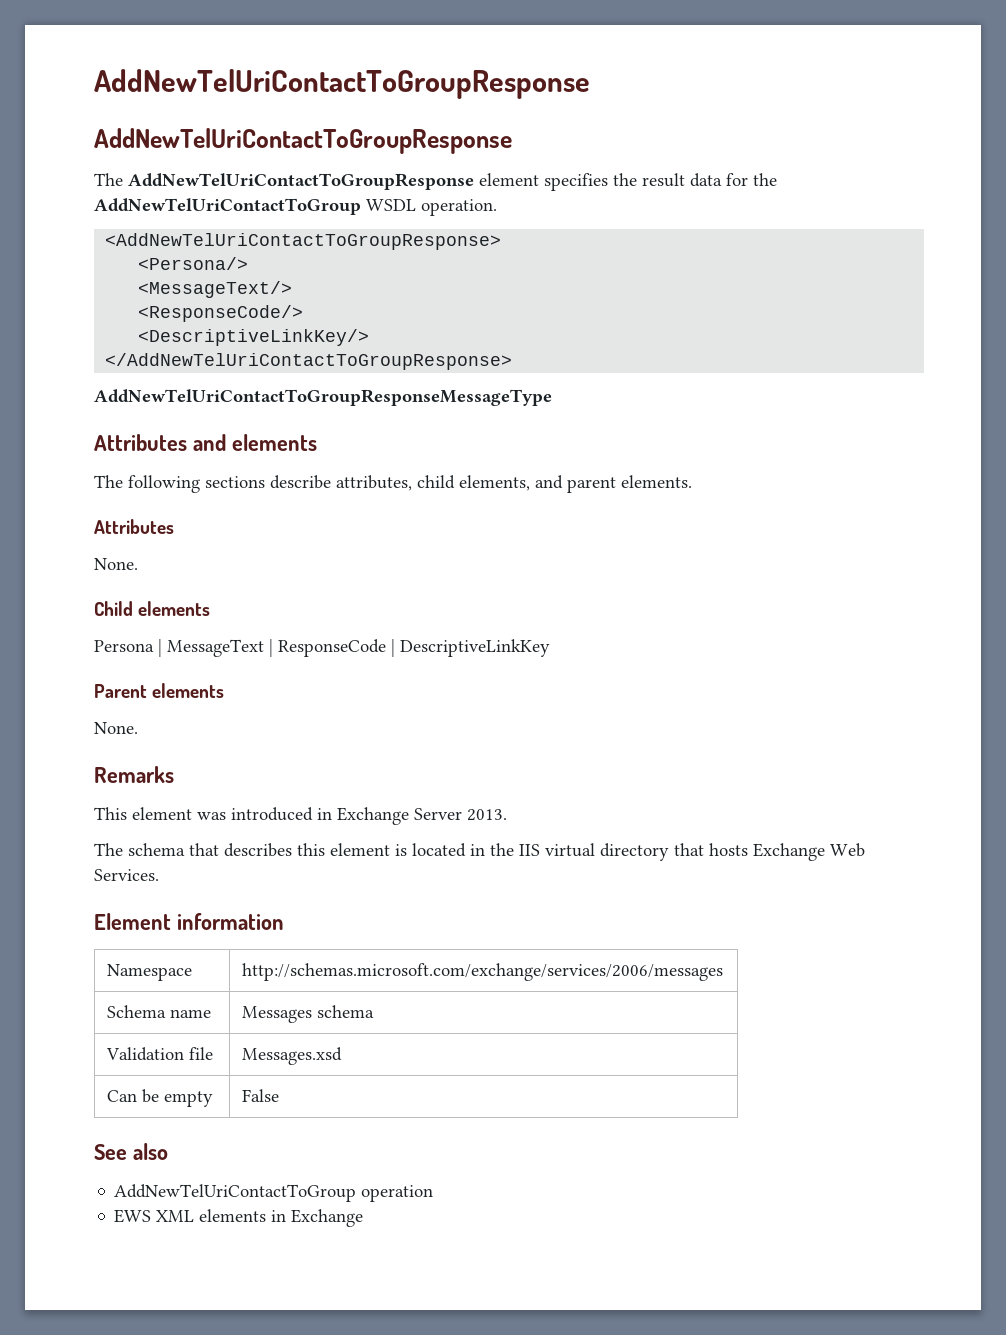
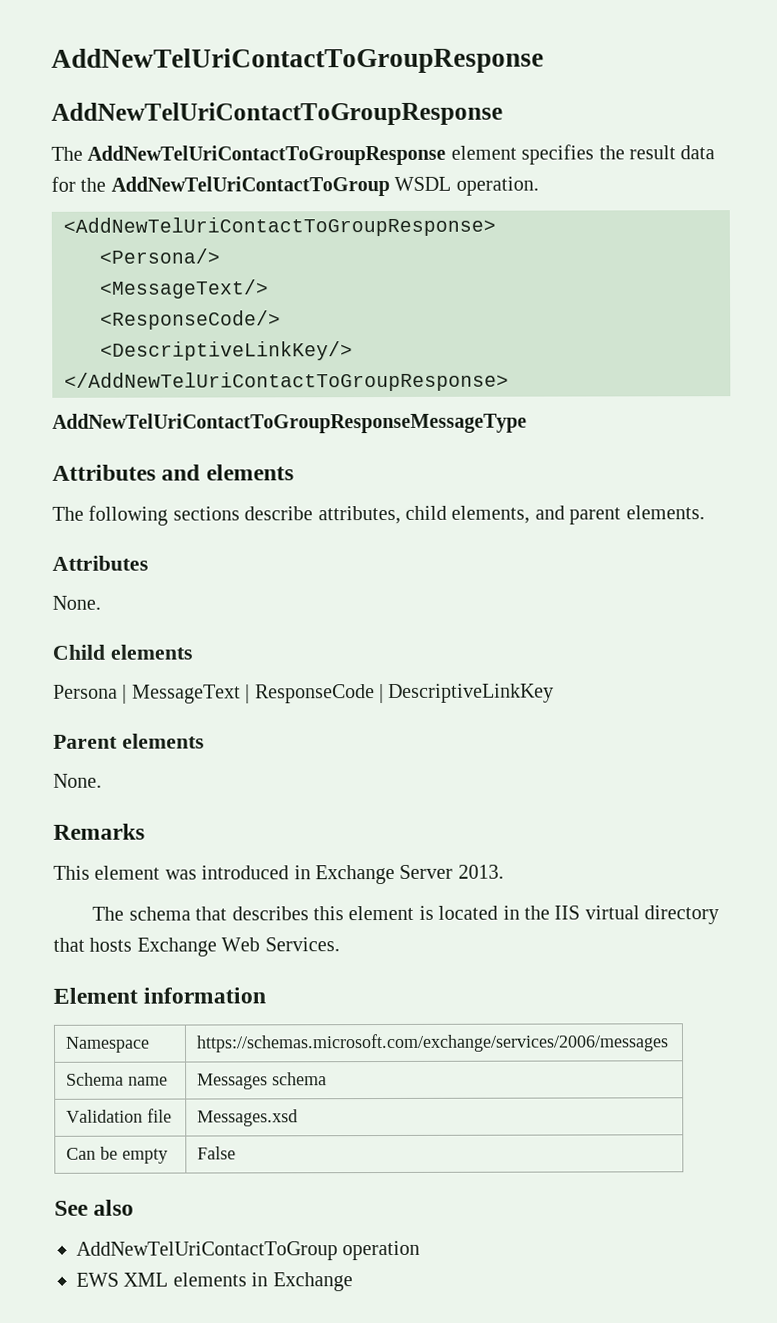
- Namespace | http://schemas.microsoft.com/exchange/services/2006/messages
+ Namespace | https://schemas.microsoft.com/exchange/services/2006/messages

